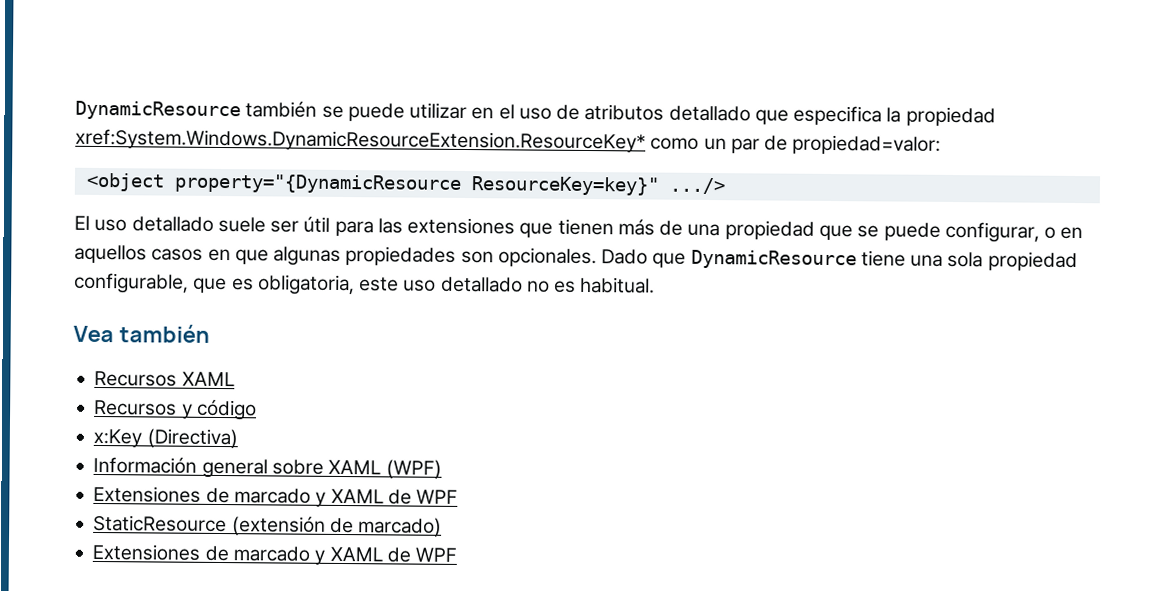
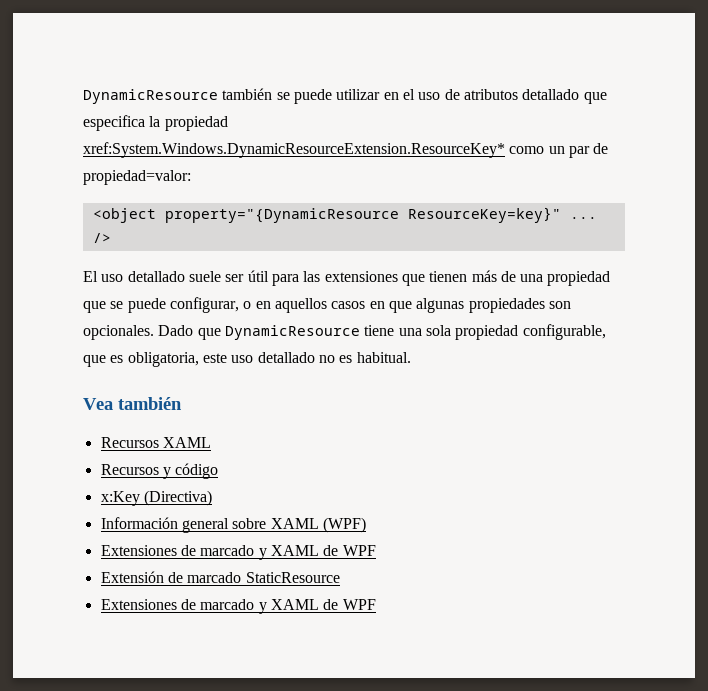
- <object property="{DynamicResource ResourceKey=key}" .../>
+ <object property="{DynamicResource ResourceKey=key}" ... />
- StaticResource (extensión de marcado)
+ Extensión de marcado StaticResource

